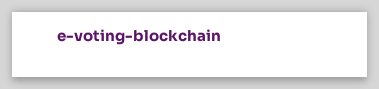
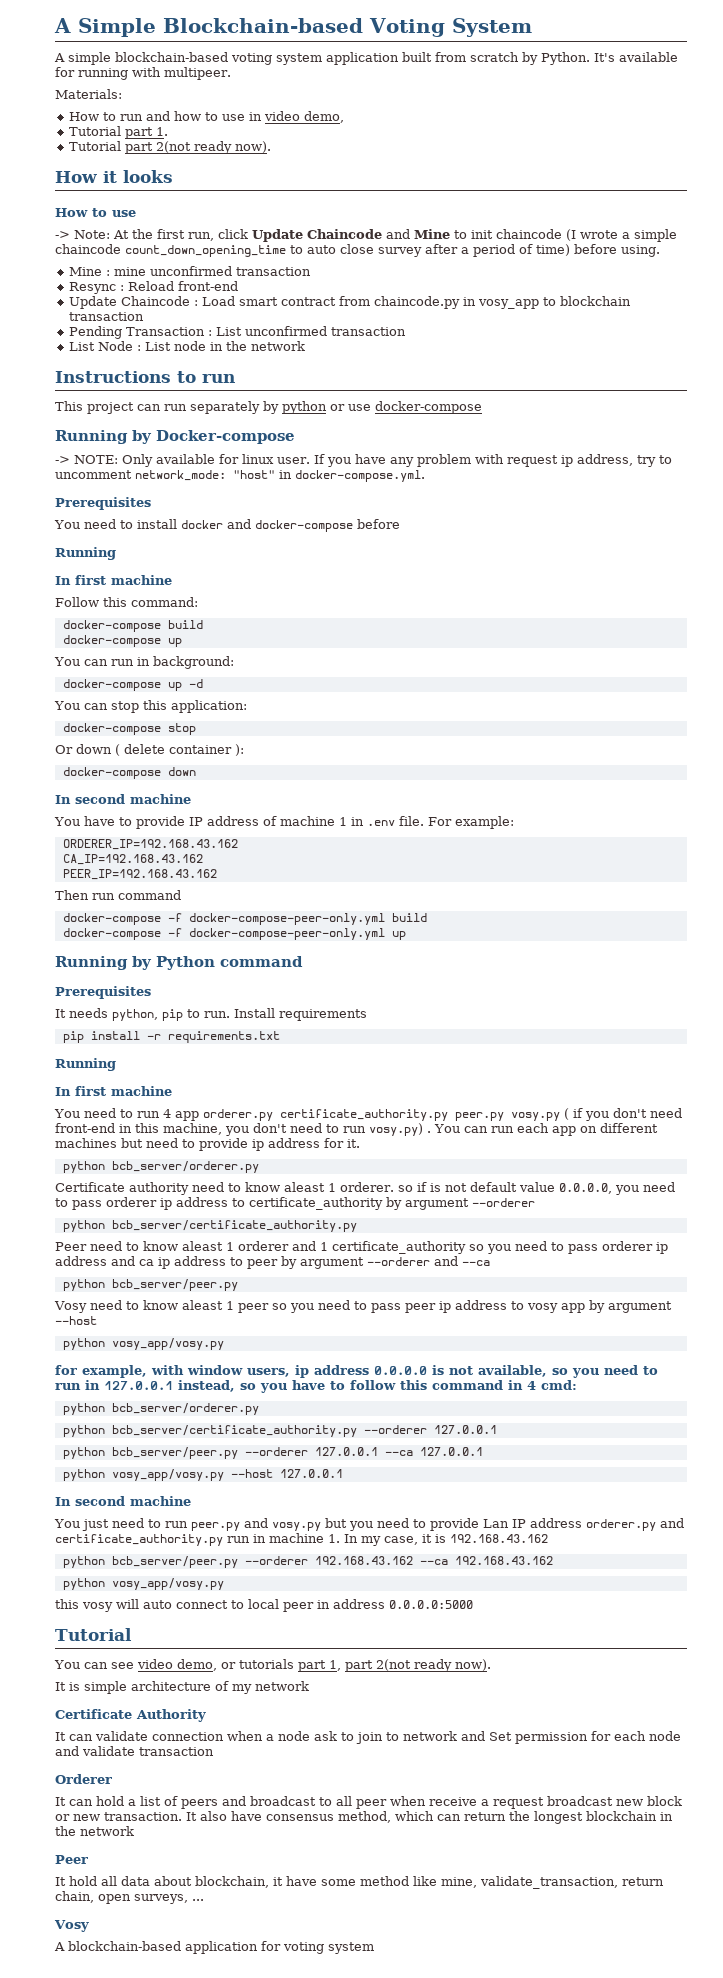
- e-voting-blockchain
+ A Simple Blockchain-based Voting System
+ A simple blockchain-based voting system application built from scratch by Python. It's available for running with multipeer.
+ Materials:
+ How to run and how to use in video demo,
+ Tutorial part 1.
+ Tutorial part 2(not ready now).
+ How it looks
+ How to use
+ -> Note: At the first run, click Update Chaincode and Mine to init chaincode (I wrote a simple chaincode count_down_opening_time to auto close survey after a period of time) before using.
+ Mine : mine unconfirmed transaction
+ Resync : Reload front-end
+ Update Chaincode : Load smart contract from chaincode.py in vosy_app to blockchain transaction
+ Pending Transaction : List unconfirmed transaction
+ List Node : List node in the network
+ Instructions to run
+ This project can run separately by python or use docker-compose
+ Running by Docker-compose
+ -> NOTE: Only available for linux user. If you have any problem with request ip address, try to uncomment network_mode: "host" in docker-compose.yml.
+ Prerequisites
+ You need to install docker and docker-compose before
+ Running
+ In first machine
+ Follow this command:
+ docker-compose build
+ docker-compose up
+ You can run in background:
+ docker-compose up -d
+ You can stop this application:
+ docker-compose stop
+ Or down ( delete container ):
+ docker-compose down
+ In second machine
+ You have to provide IP address of machine 1 in .env file. For example:
+ ORDERER_IP=192.168.43.162
+ CA_IP=192.168.43.162
+ PEER_IP=192.168.43.162
+ Then run command
+ docker-compose -f docker-compose-peer-only.yml build
+ docker-compose -f docker-compose-peer-only.yml up
+ Running by Python command
+ Prerequisites
+ It needs python, pip to run. Install requirements
+ pip install -r requirements.txt
+ Running
+ In first machine
+ You need to run 4 app orderer.py certificate_authority.py peer.py vosy.py ( if you don't need front-end in this machine, you don't need to run vosy.py) . You can run each app on different machines but need to provide ip address for it.
+ python bcb_server/orderer.py
+ Certificate authority need to know aleast 1 orderer. so if is not default value 0.0.0.0, you need to pass orderer ip address to certificate_authority by argument --orderer
+ python bcb_server/certificate_authority.py
+ Peer need to know aleast 1 orderer and 1 certificate_authority so you need to pass orderer ip address and ca ip address to peer by argument --orderer and --ca
+ python bcb_server/peer.py
+ Vosy need to know aleast 1 peer so you need to pass peer ip address to vosy app by argument --host
+ python vosy_app/vosy.py
+ for example, with window users, ip address 0.0.0.0 is not available, so you need to run in 127.0.0.1 instead, so you have to follow this command in 4 cmd:
+ python bcb_server/orderer.py
+ python bcb_server/certificate_authority.py --orderer 127.0.0.1
+ python bcb_server/peer.py --orderer 127.0.0.1 --ca 127.0.0.1
+ python vosy_app/vosy.py --host 127.0.0.1
+ In second machine
+ You just need to run peer.py and vosy.py but you need to provide Lan IP address orderer.py and certificate_authority.py run in machine 1. In my case, it is 192.168.43.162
+ python bcb_server/peer.py --orderer 192.168.43.162 --ca 192.168.43.162
+ python vosy_app/vosy.py
+ this vosy will auto connect to local peer in address 0.0.0.0:5000
+ Tutorial
+ You can see video demo, or tutorials part 1, part 2(not ready now).
+ It is simple architecture of my network
+ Certificate Authority
+ It can validate connection when a node ask to join to network and Set permission for each node and validate transaction
+ Orderer
+ It can hold a list of peers and broadcast to all peer when receive a request broadcast new block or new transaction. It also have consensus method, which can return the longest blockchain in the network
+ Peer
+ It hold all data about blockchain, it have some method like mine, validate_transaction, return chain, open surveys, ...
+ Vosy
+ A blockchain-based application for voting system

